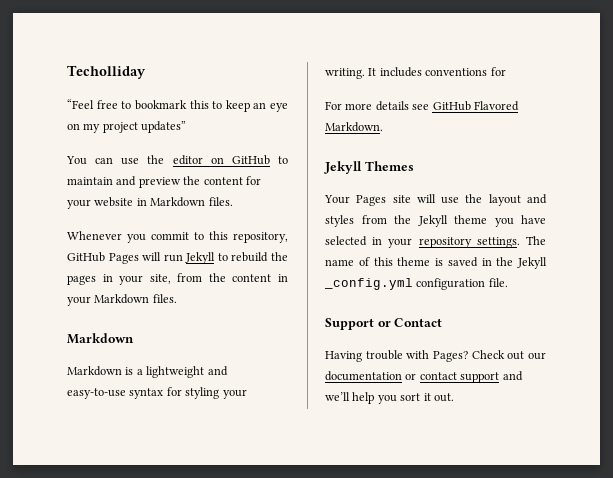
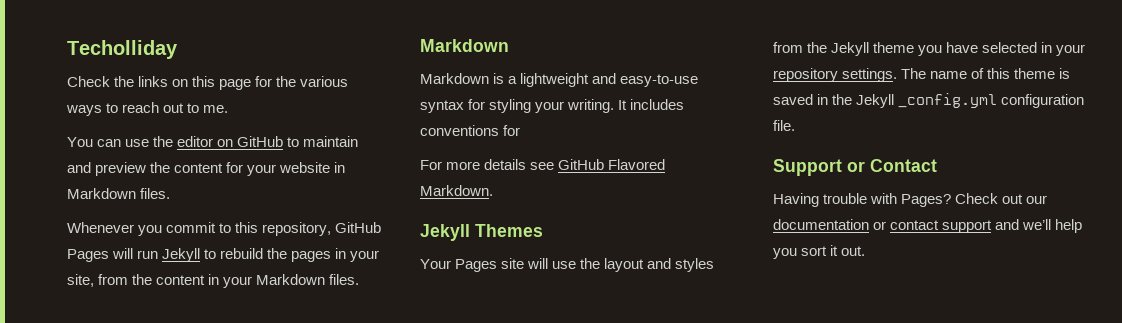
- “Feel free to bookmark this to keep an eye on my project updates”
+ Check the links on this page for the various ways to reach out to me.

